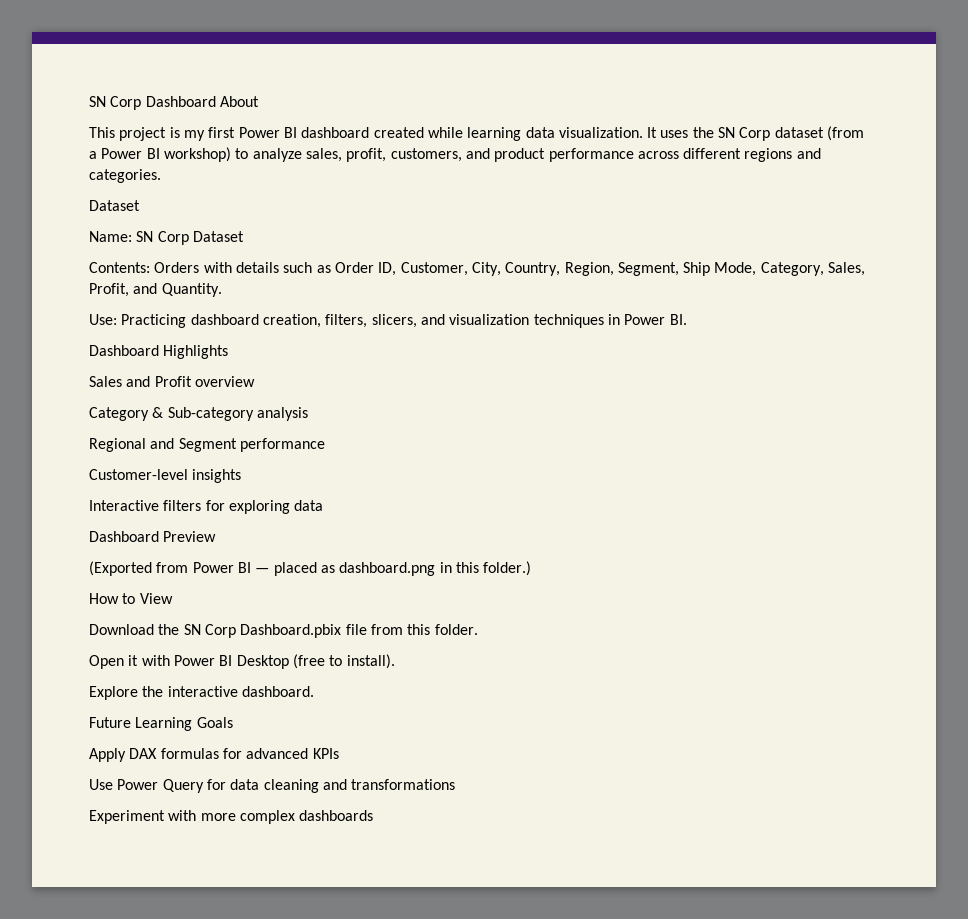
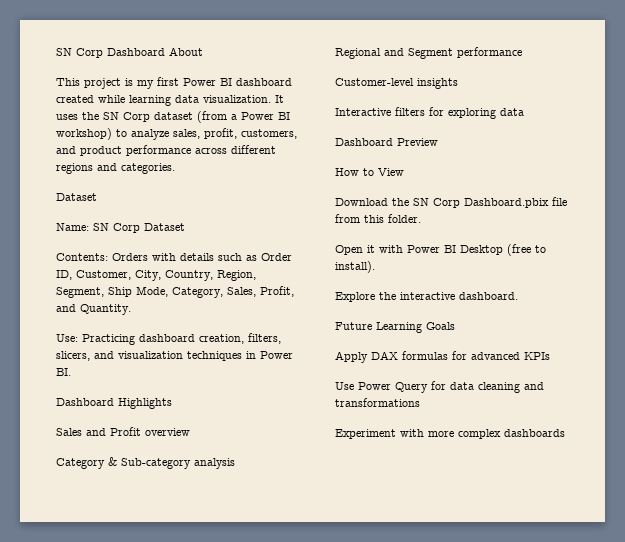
- (Exported from Power BI — placed as dashboard.png in this folder.)

